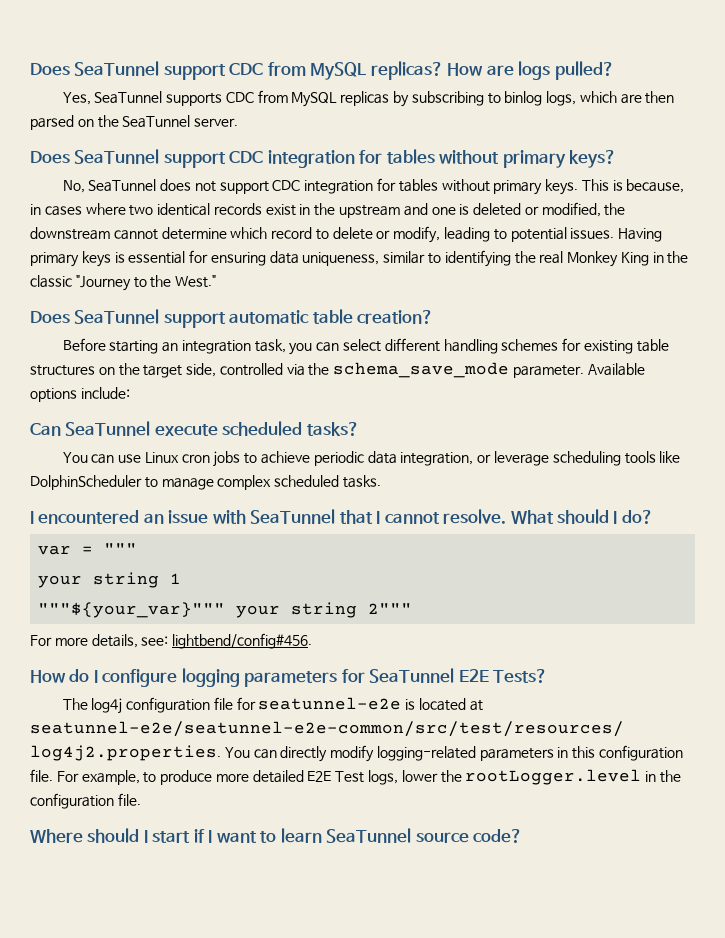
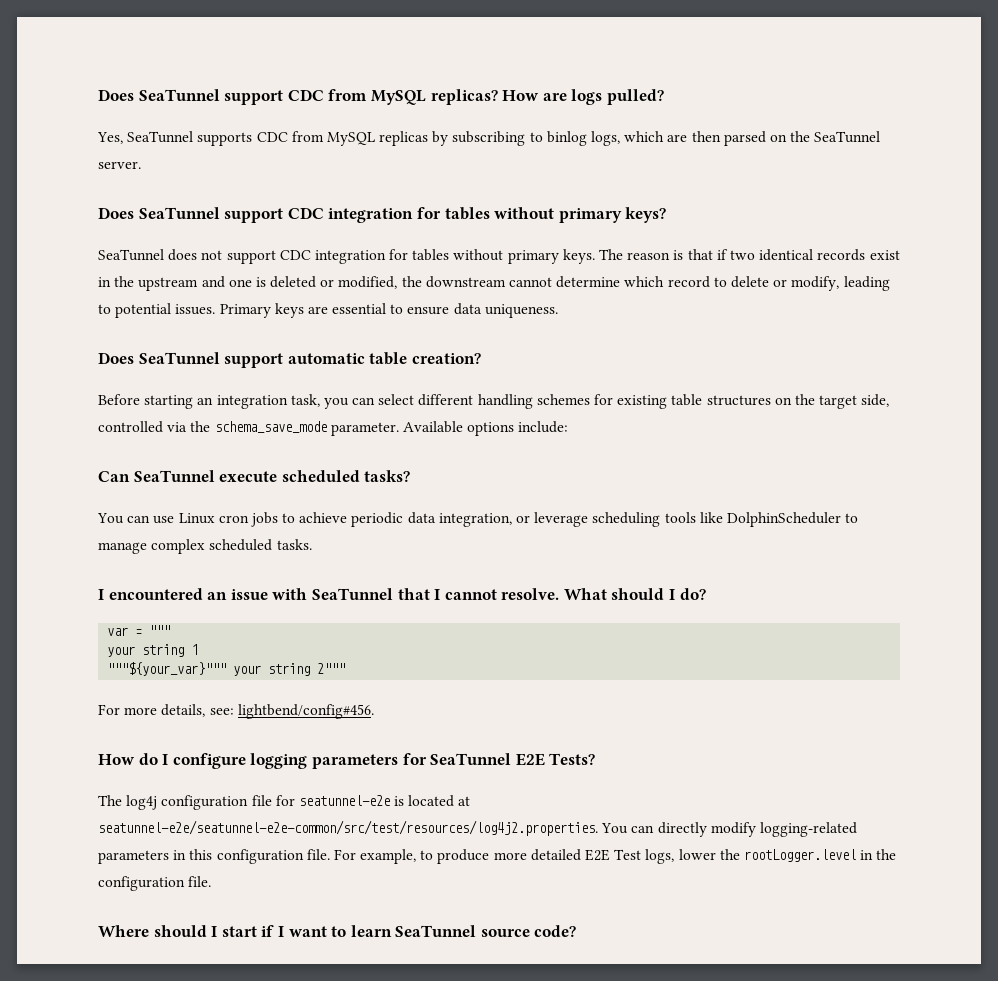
- No, SeaTunnel does not support CDC integration for tables without primary keys.
+ SeaTunnel does not support CDC integration for tables without primary keys.
- This is because, in cases where two identical records exist in the upstream and one is deleted or modified, the downstream cannot determine which record to delete or modify, leading to potential issues.
+ The reason is that if two identical records exist in the upstream and one is deleted or modified, the downstream cannot determine which record to delete or modify, leading to potential issues.
- Having primary keys is essential for ensuring data uniqueness, similar to identifying the real Monkey King in the classic "Journey to the West."
+ Primary keys are essential to ensure data uniqueness.

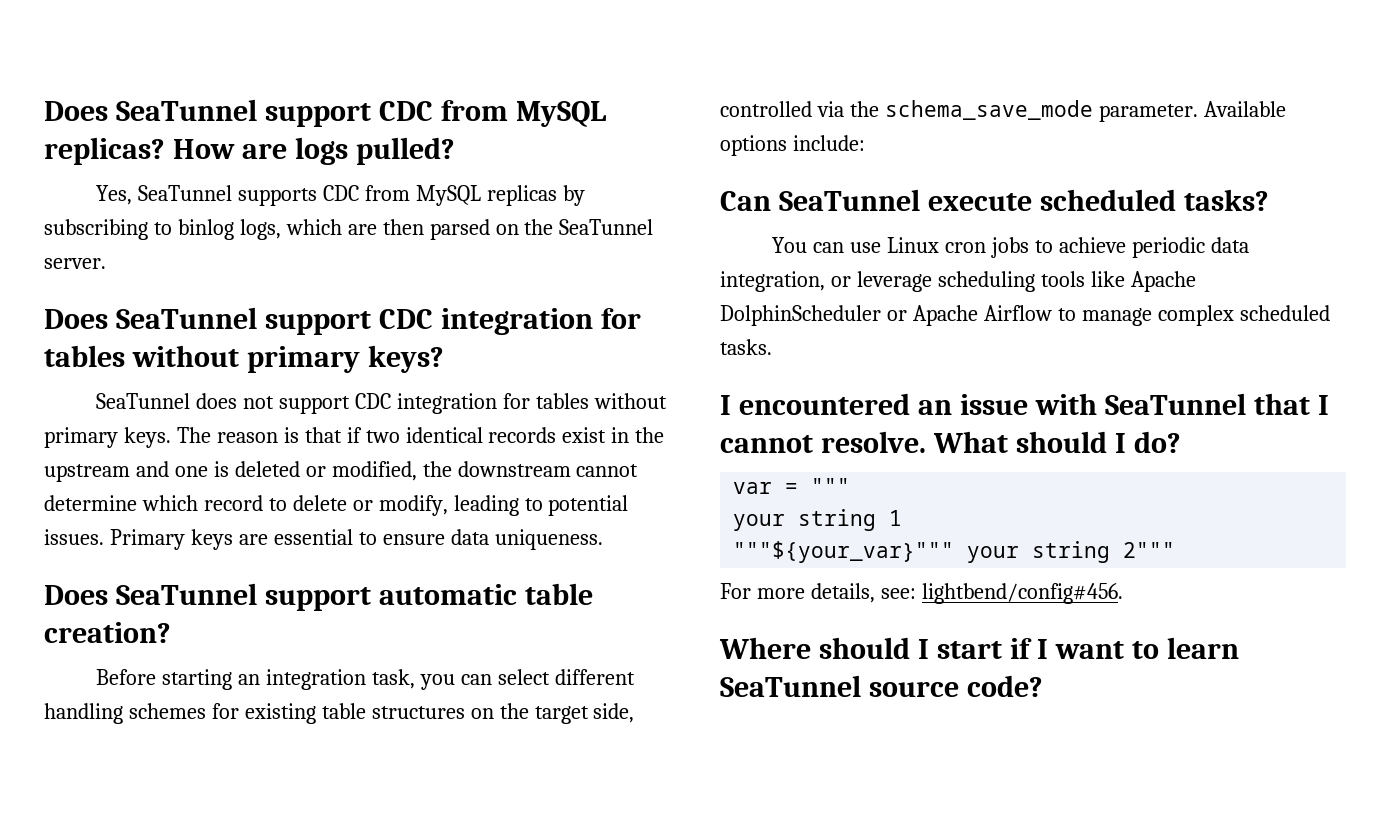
- You can use Linux cron jobs to achieve periodic data integration, or leverage scheduling tools like DolphinScheduler to manage complex scheduled tasks.
+ You can use Linux cron jobs to achieve periodic data integration, or leverage scheduling tools like Apache DolphinScheduler or Apache Airflow to manage complex scheduled tasks.
- How do I configure logging parameters for SeaTunnel E2E Tests?
- The log4j configuration file for seatunnel-e2e is located at seatunnel-e2e/seatunnel-e2e-common/src/test/resources/log4j2.properties. You can directly modify logging-related parameters in this configuration file. For example, to produce more detailed E2E Test logs, lower the rootLogger.level in the configuration file.

